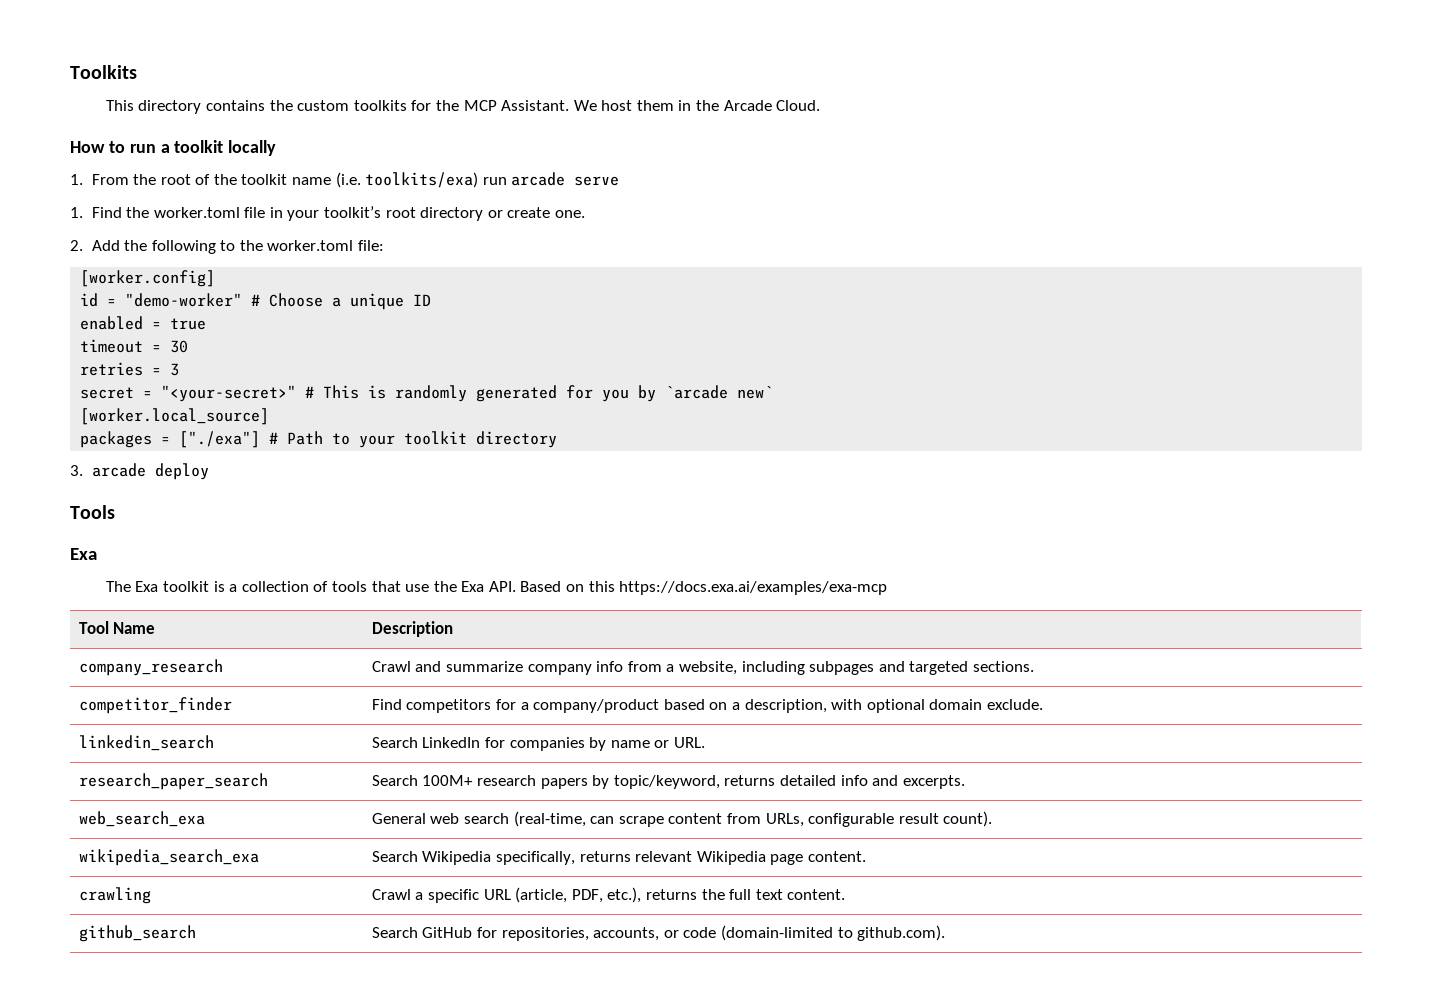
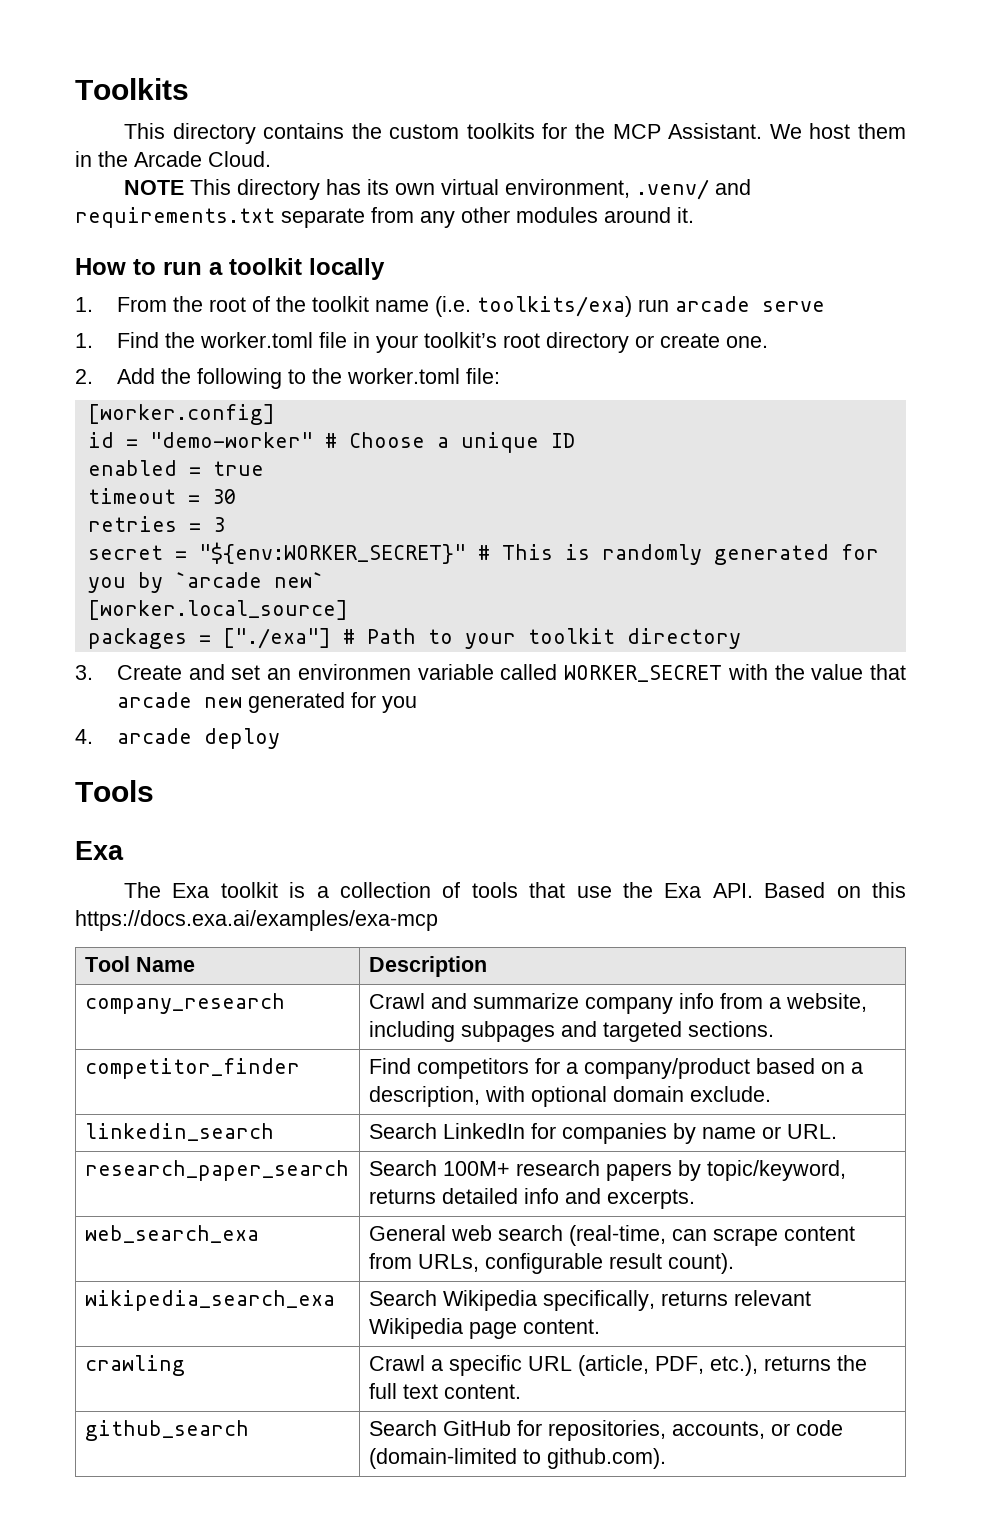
+ NOTE This directory has its own virtual environment, .venv/ and requirements.txt separate from any other modules around it.
- secret = "<your-secret>" # This is randomly generated for you by `arcade new`
+ secret = "${env:WORKER_SECRET}" # This is randomly generated for you by `arcade new`
- 3. arcade deploy
+ 3. Create and set an environmen variable called WORKER_SECRET with the value that arcade new generated for you
+ 4. arcade deploy

